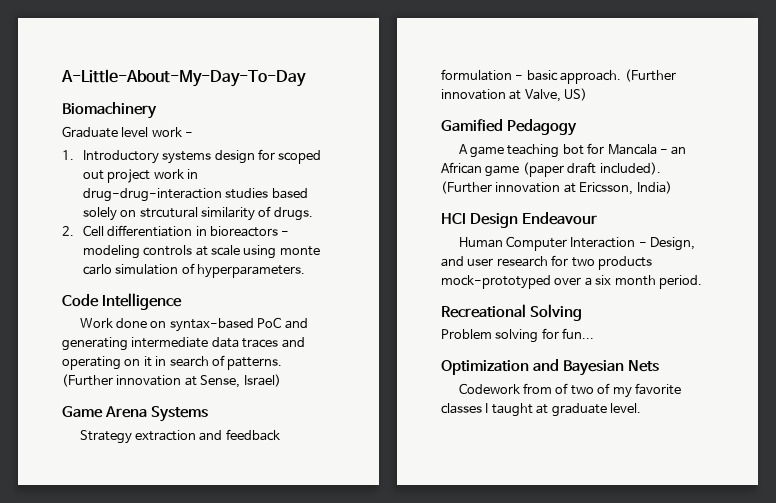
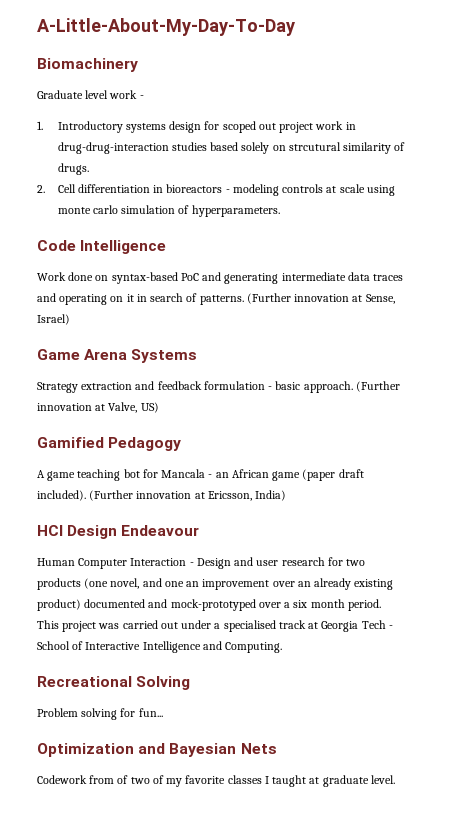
- Human Computer Interaction - Design, and user research for two products mock-prototyped over a six month period.
+ Human Computer Interaction - Design and user research for two products (one novel, and one an improvement over an already existing product) documented and mock-prototyped over a six month period. This project was carried out under a specialised track at Georgia Tech - School of Interactive Intelligence and Computing.

